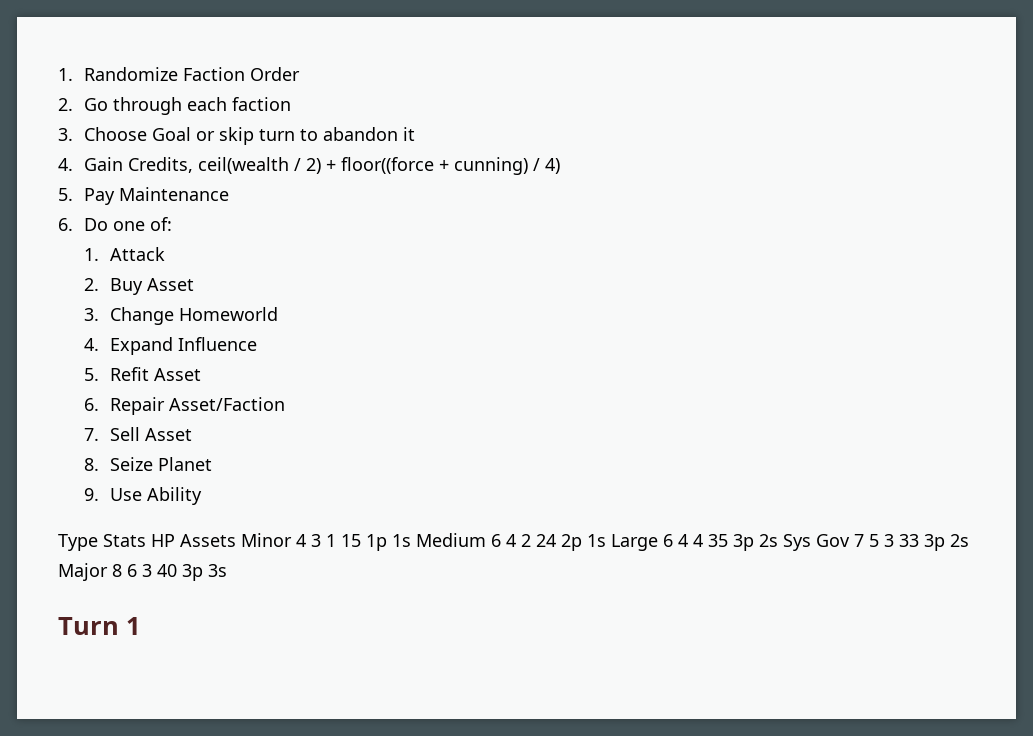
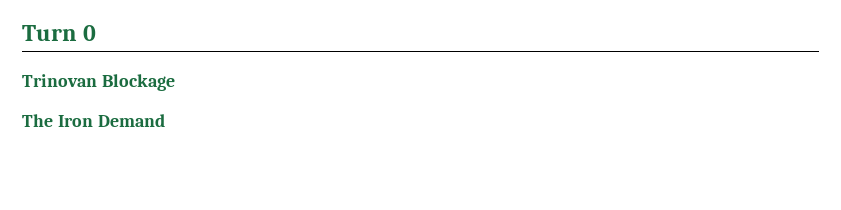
- 1. Randomize Faction Order
- 2. Go through each faction
- 3. Choose Goal or skip turn to abandon it
- 4. Gain Credits, ceil(wealth / 2) + floor((force + cunning) / 4)
- 5. Pay Maintenance
- 6. Do one of:
- 1. Attack
- 2. Buy Asset
- 3. Change Homeworld
- 4. Expand Influence
- 5. Refit Asset
- 6. Repair Asset/Faction
- 7. Sell Asset
- 8. Seize Planet
- 9. Use Ability
- Type Stats HP Assets Minor 4 3 1 15 1p 1s Medium 6 4 2 24 2p 1s Large 6 4 4 35 3p 2s Sys Gov 7 5 3 33 3p 2s Major 8 6 3 40 3p 3s
- Turn 1
+ Turn 0
+ Trinovan Blockage
+ The Iron Demand

